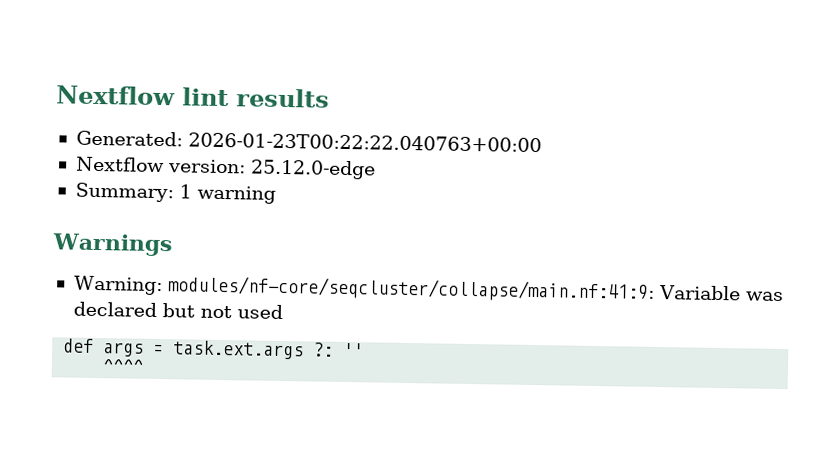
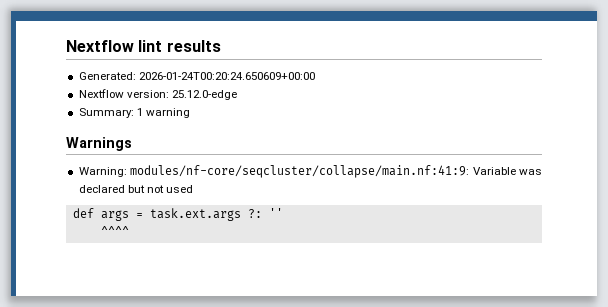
- Generated: 2026-01-23T00:22:22.040763+00:00
+ Generated: 2026-01-24T00:20:24.650609+00:00

